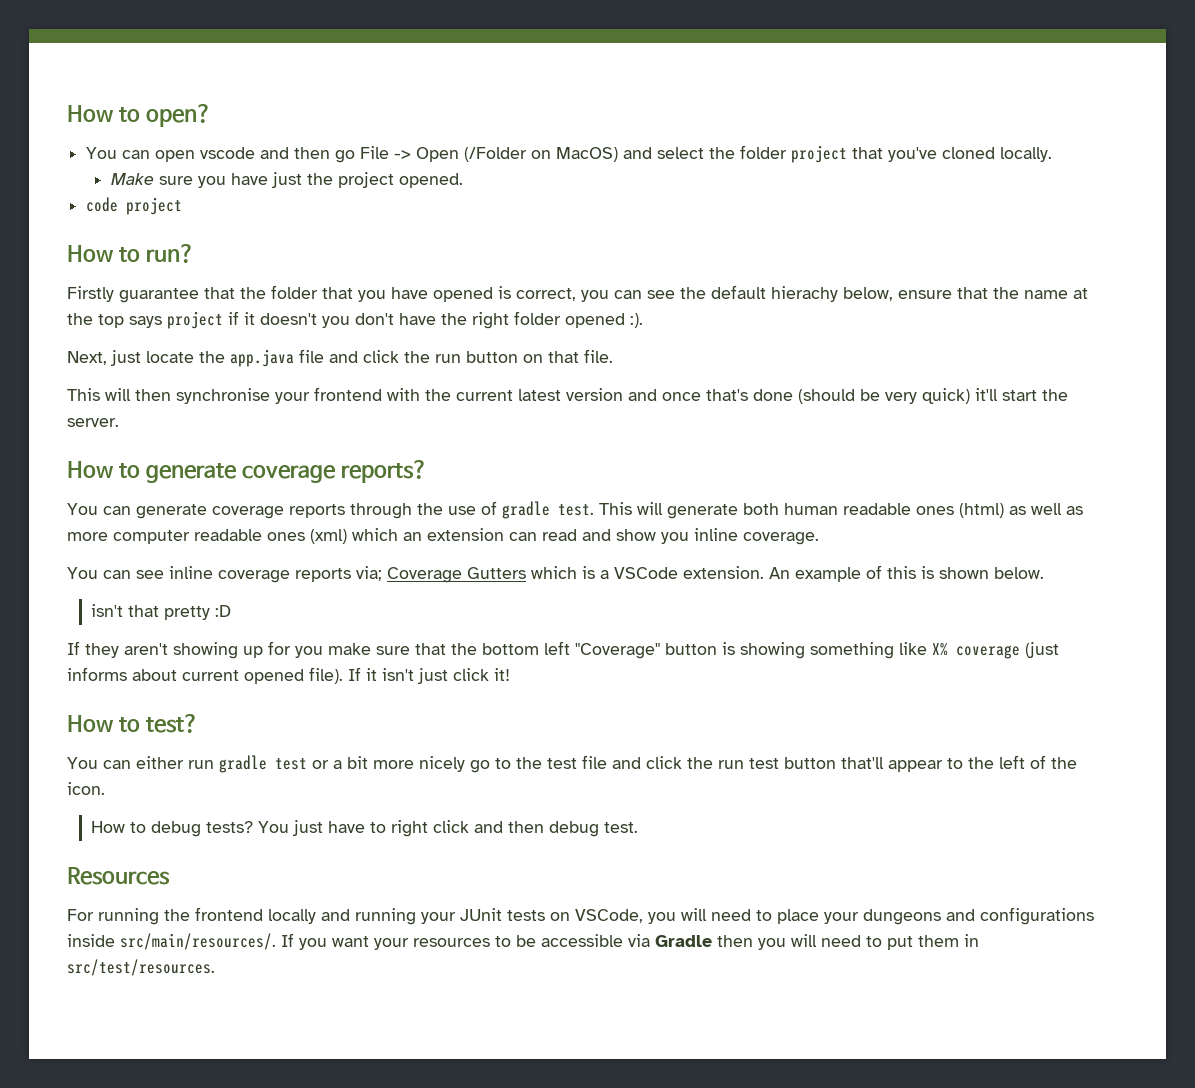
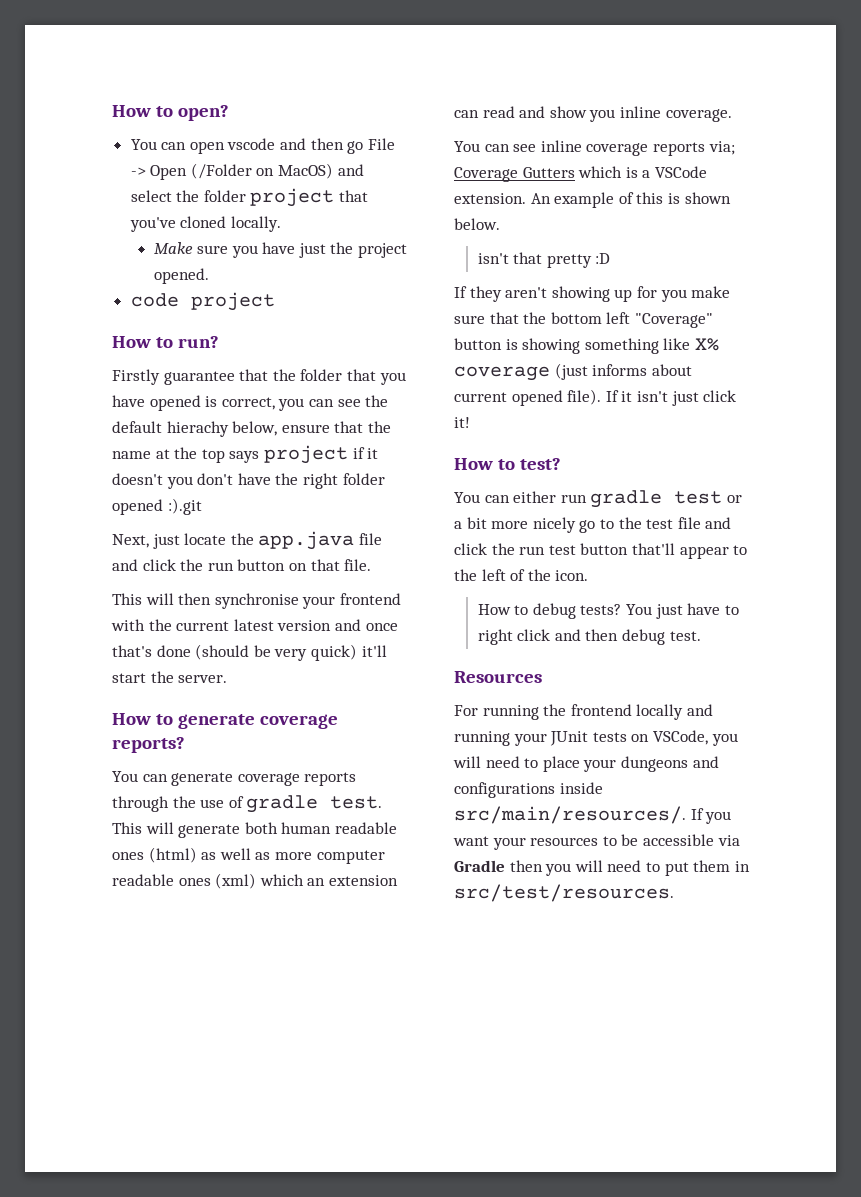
- Firstly guarantee that the folder that you have opened is correct, you can see the default hierachy below, ensure that the name at the top says project if it doesn't you don't have the right folder opened :).
+ Firstly guarantee that the folder that you have opened is correct, you can see the default hierachy below, ensure that the name at the top says project if it doesn't you don't have the right folder opened :).git

